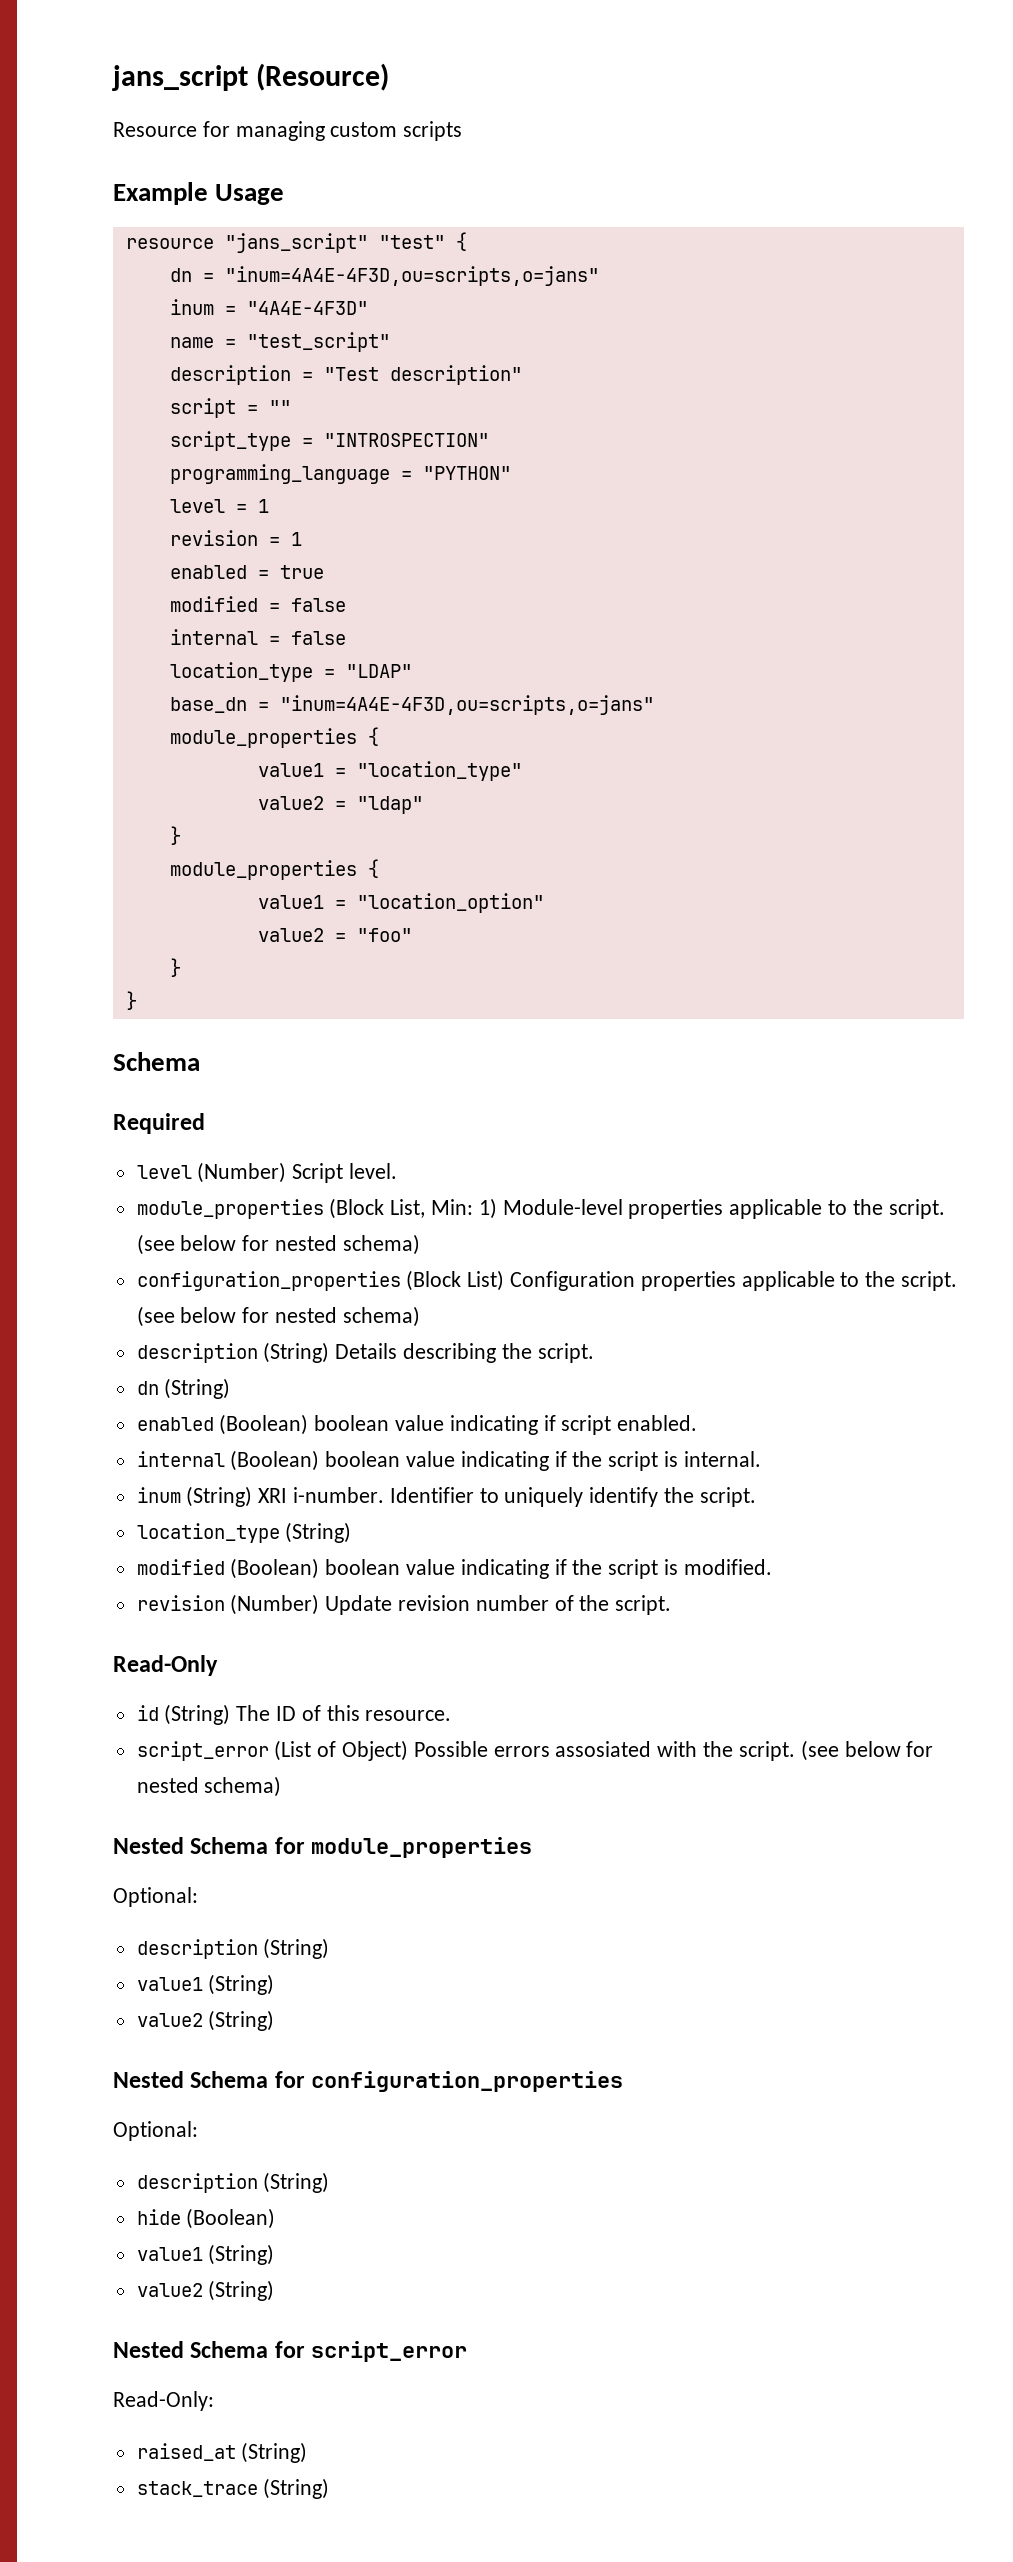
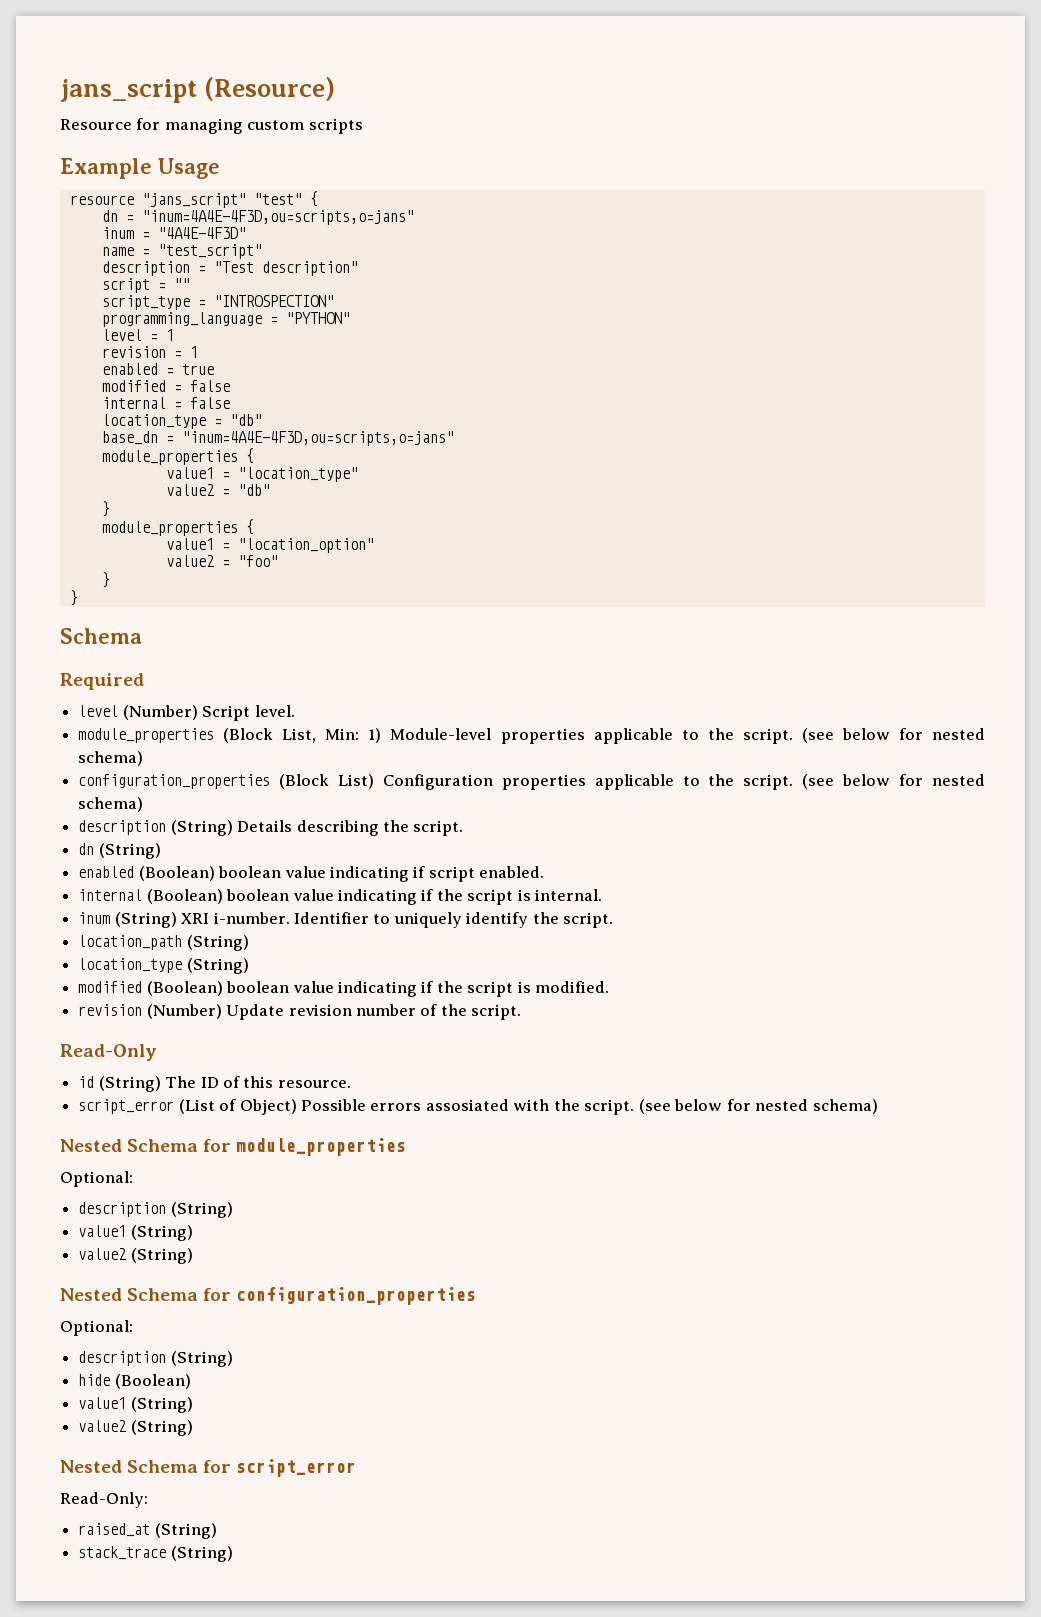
- location_type = "LDAP"
+ location_type = "db"
- value2 = "ldap"
+ value2 = "db"
+ location_path (String)

